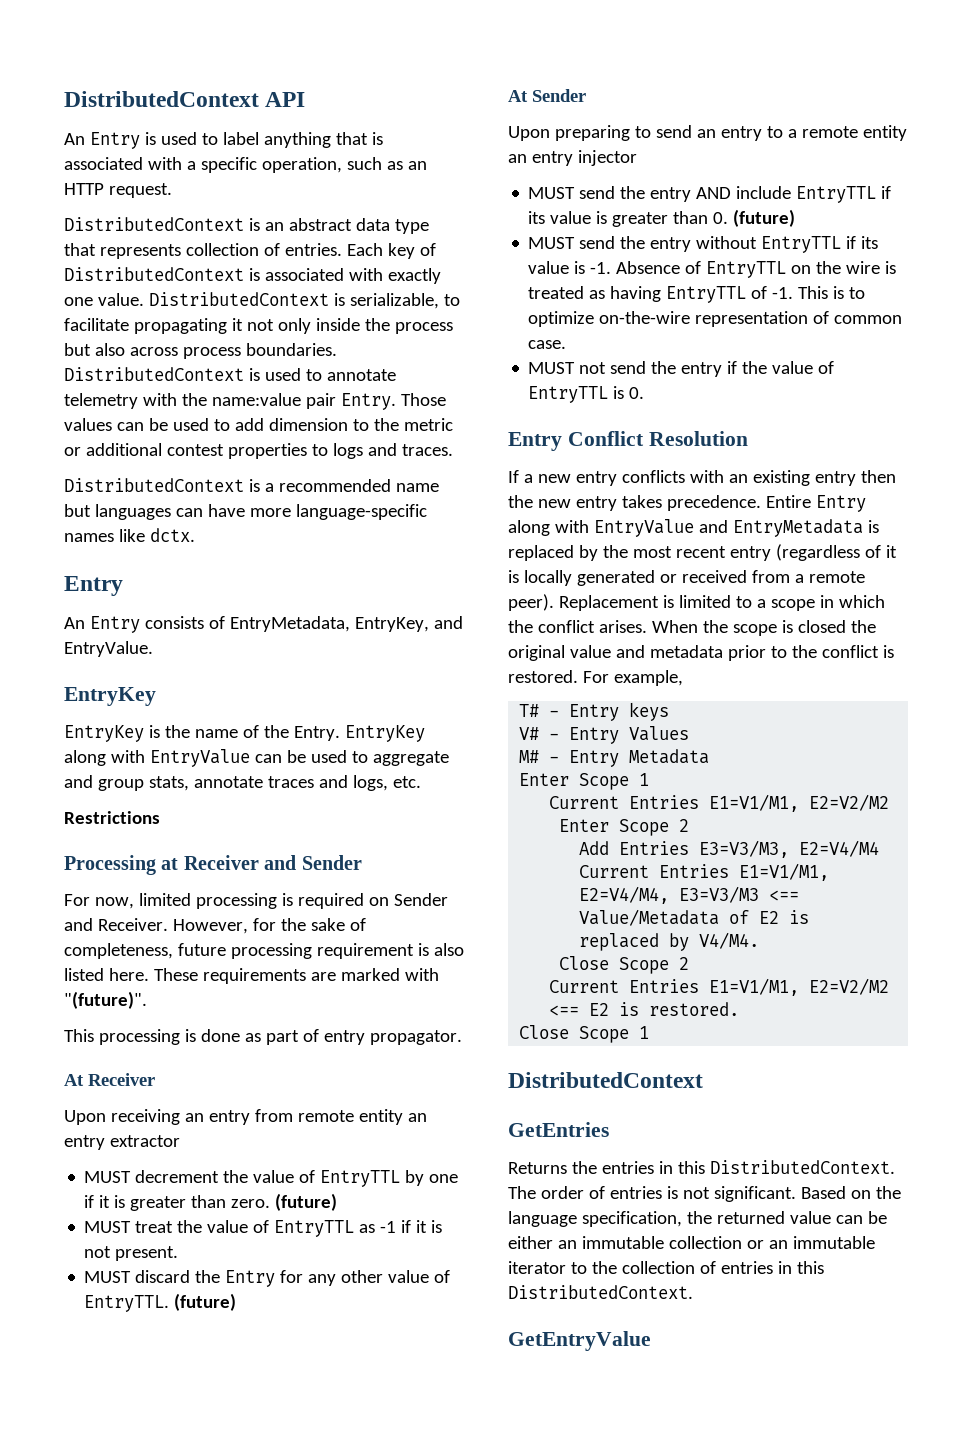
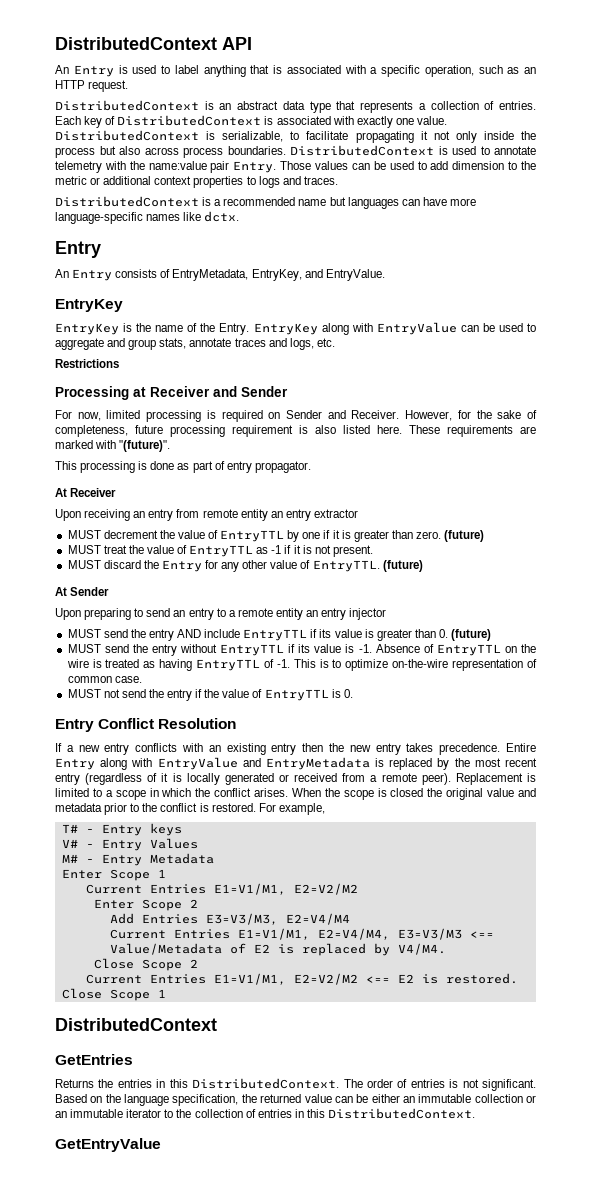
- DistributedContext is an abstract data type that represents collection of entries.
+ DistributedContext is an abstract data type that represents a collection of entries.
- Those values can be used to add dimension to the metric or additional contest properties to logs and traces.
+ Those values can be used to add dimension to the metric or additional context properties to logs and traces.

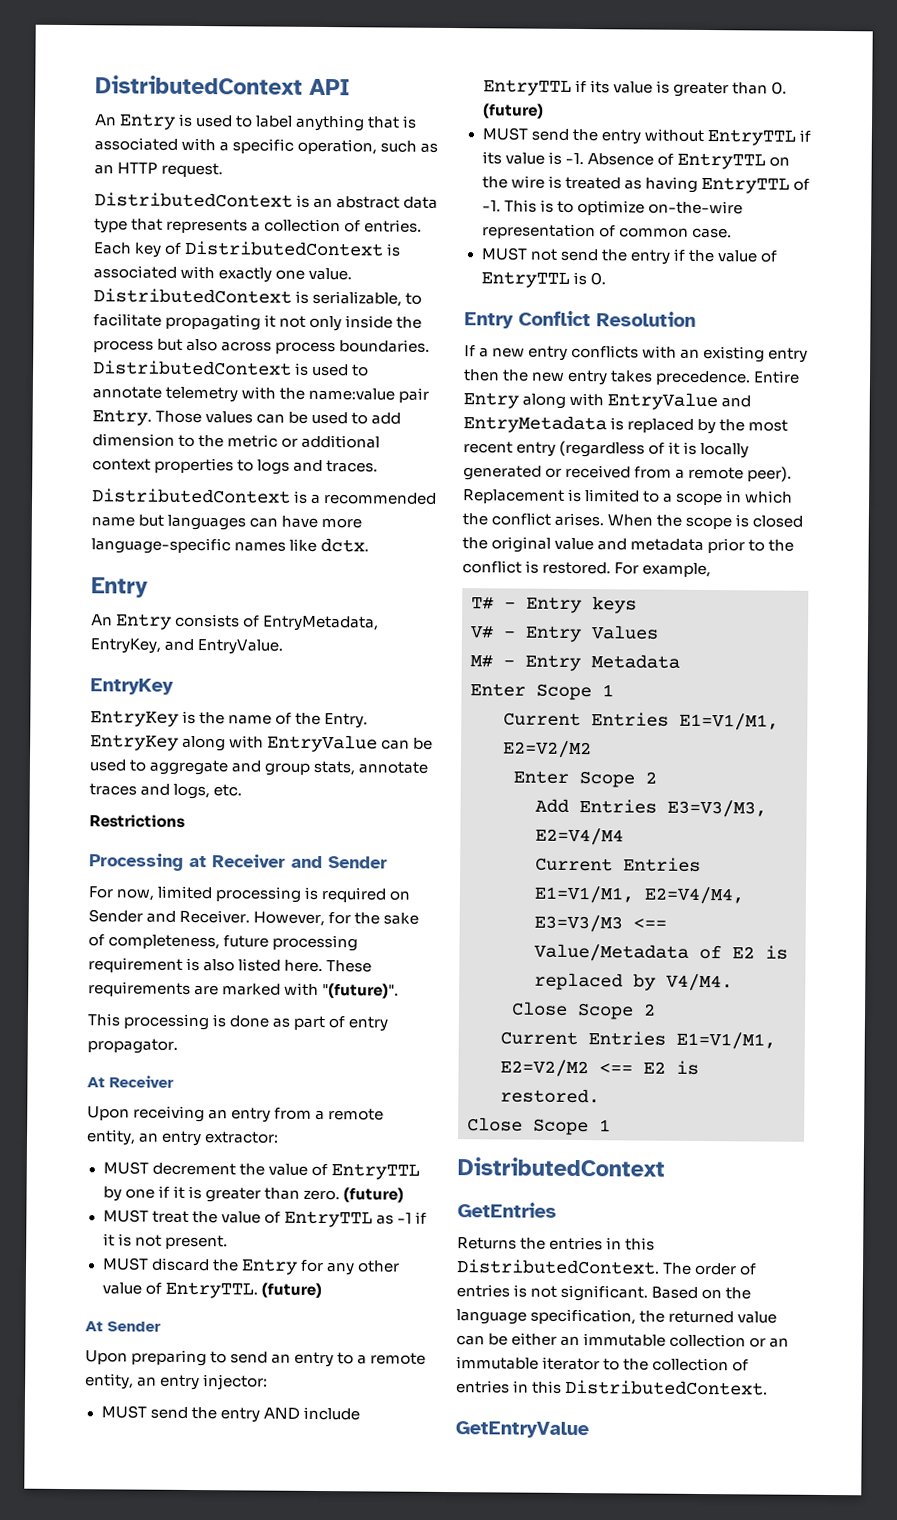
- Upon receiving an entry from remote entity an entry extractor
+ Upon receiving an entry from a remote entity, an entry extractor:
- Upon preparing to send an entry to a remote entity an entry injector
+ Upon preparing to send an entry to a remote entity, an entry injector:

